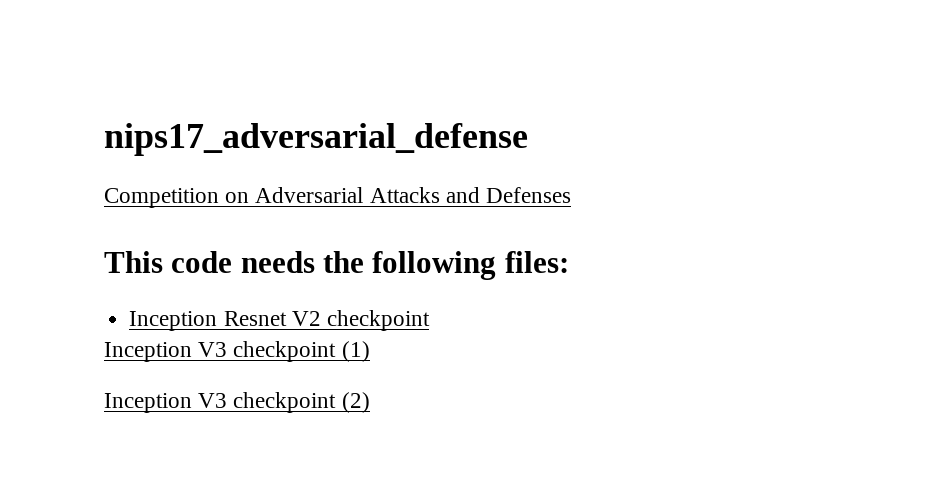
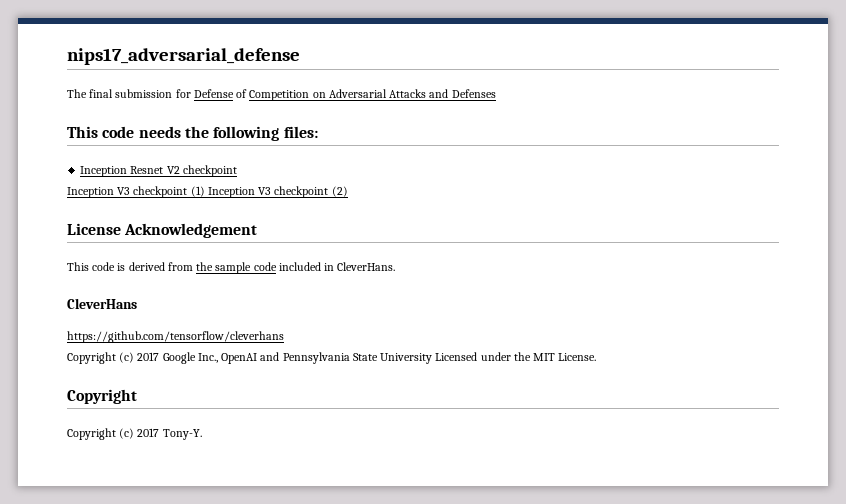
- Competition on Adversarial Attacks and Defenses
+ The final submission for Defense of Competition on Adversarial Attacks and Defenses
- Inception V3 checkpoint (1)
- Inception V3 checkpoint (2)
+ Inception V3 checkpoint (1) Inception V3 checkpoint (2)
+ License Acknowledgement
+ This code is derived from the sample code included in CleverHans.
+ CleverHans
+ https://github.com/tensorflow/cleverhans
+ Copyright (c) 2017 Google Inc., OpenAI and Pennsylvania State University Licensed under the MIT License.
+ Copyright
+ Copyright (c) 2017 Tony-Y.

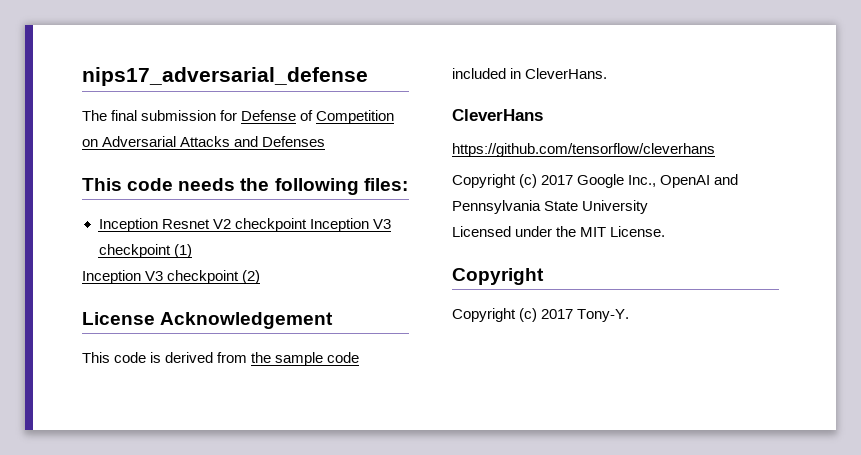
- Inception Resnet V2 checkpoint
- Inception V3 checkpoint (1) Inception V3 checkpoint (2)
+ Inception Resnet V2 checkpoint Inception V3 checkpoint (1)
+ Inception V3 checkpoint (2)
- Copyright (c) 2017 Google Inc., OpenAI and Pennsylvania State University Licensed under the MIT License.
+ Copyright (c) 2017 Google Inc., OpenAI and Pennsylvania State University
+ Licensed under the MIT License.

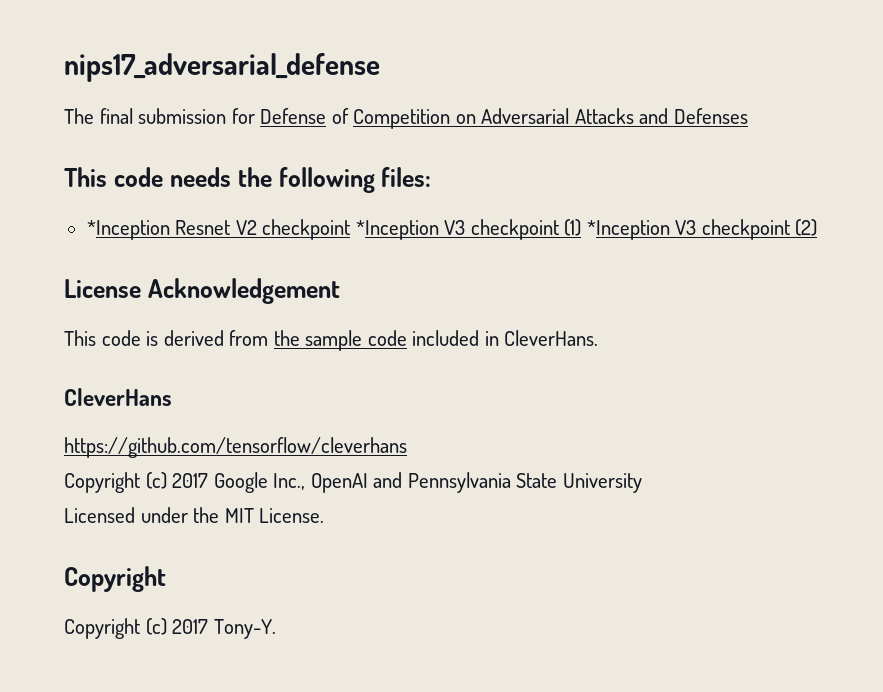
- Inception Resnet V2 checkpoint Inception V3 checkpoint (1)
- Inception V3 checkpoint (2)
+ *Inception Resnet V2 checkpoint *Inception V3 checkpoint (1) *Inception V3 checkpoint (2)

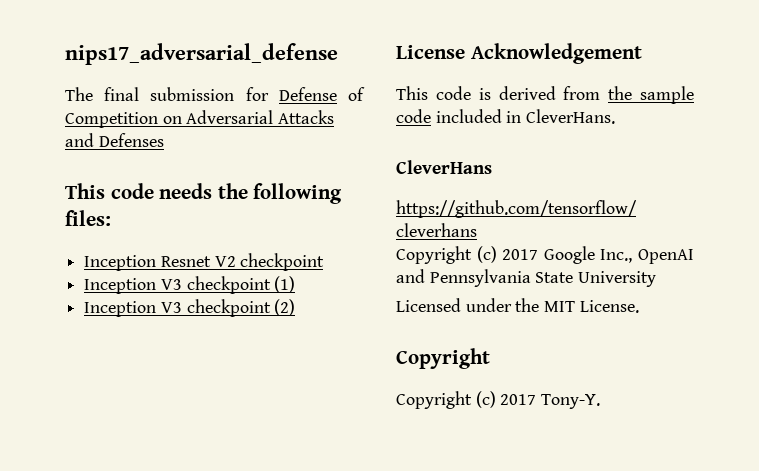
- *Inception Resnet V2 checkpoint *Inception V3 checkpoint (1) *Inception V3 checkpoint (2)
+ Inception Resnet V2 checkpoint
+ Inception V3 checkpoint (1)
+ Inception V3 checkpoint (2)

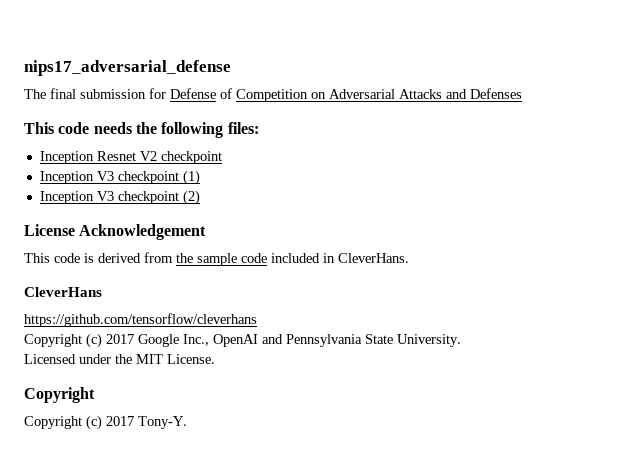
- Copyright (c) 2017 Google Inc., OpenAI and Pennsylvania State University
+ Copyright (c) 2017 Google Inc., OpenAI and Pennsylvania State University.

